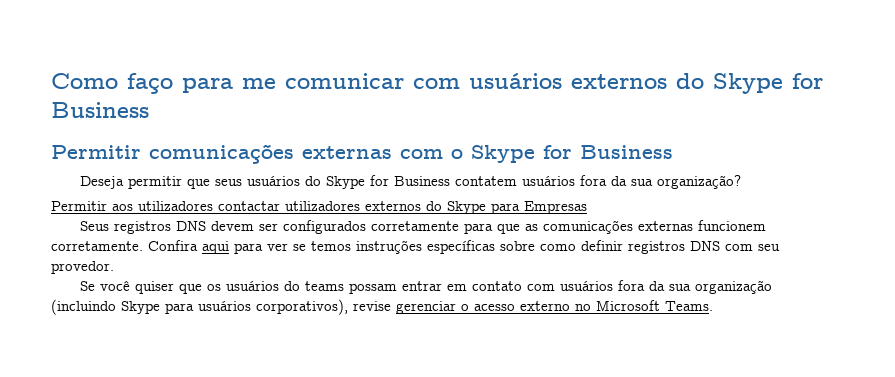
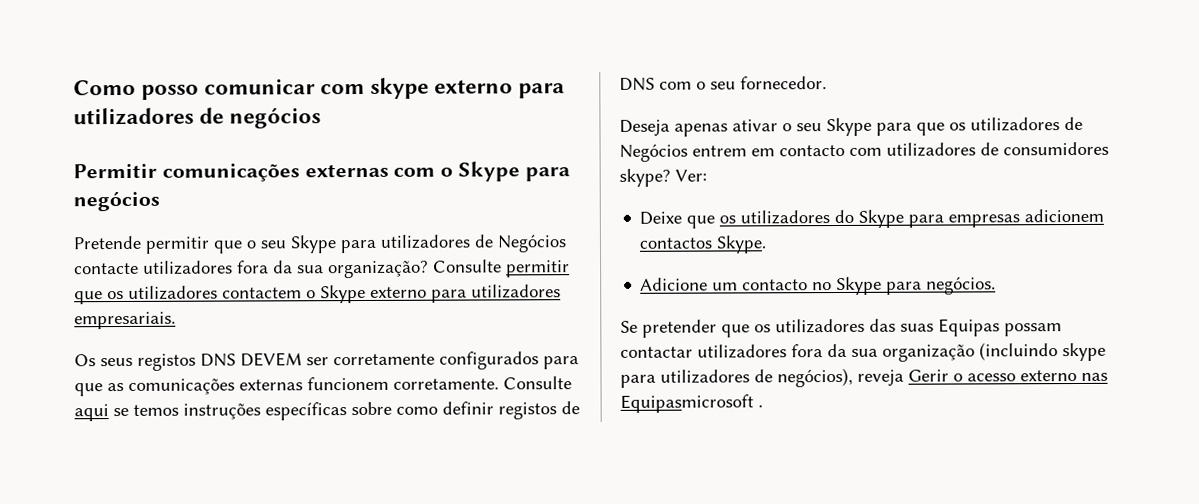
- Como faço para me comunicar com usuários externos do Skype for Business
+ Como posso comunicar com skype externo para utilizadores de negócios
- Permitir comunicações externas com o Skype for Business
- Deseja permitir que seus usuários do Skype for Business contatem usuários fora da sua organização?
- Permitir aos utilizadores contactar utilizadores externos do Skype para Empresas
- Seus registros DNS devem ser configurados corretamente para que as comunicações externas funcionem corretamente.
+ Permitir comunicações externas com o Skype para negócios
+ Pretende permitir que o seu Skype para utilizadores de Negócios contacte utilizadores fora da sua organização? Consulte permitir que os utilizadores contactem o Skype externo para utilizadores empresariais.
+ Os seus registos DNS DEVEM ser corretamente configurados para que as comunicações externas funcionem corretamente.
- Confira aqui para ver se temos instruções específicas sobre como definir registros DNS com seu provedor.
- Se você quiser que os usuários do teams possam entrar em contato com usuários fora da sua organização (incluindo Skype para usuários corporativos), revise gerenciar o acesso externo no Microsoft Teams.
+ Consulte aqui se temos instruções específicas sobre como definir registos de DNS com o seu fornecedor.
+ Deseja apenas ativar o seu Skype para que os utilizadores de Negócios entrem em contacto com utilizadores de consumidores skype? Ver:
+ Deixe que os utilizadores do Skype para empresas adicionem contactos Skype.
+ Adicione um contacto no Skype para negócios.
+ Se pretender que os utilizadores das suas Equipas possam contactar utilizadores fora da sua organização (incluindo skype para utilizadores de negócios), reveja Gerir o acesso externo nas Equipasmicrosoft .

